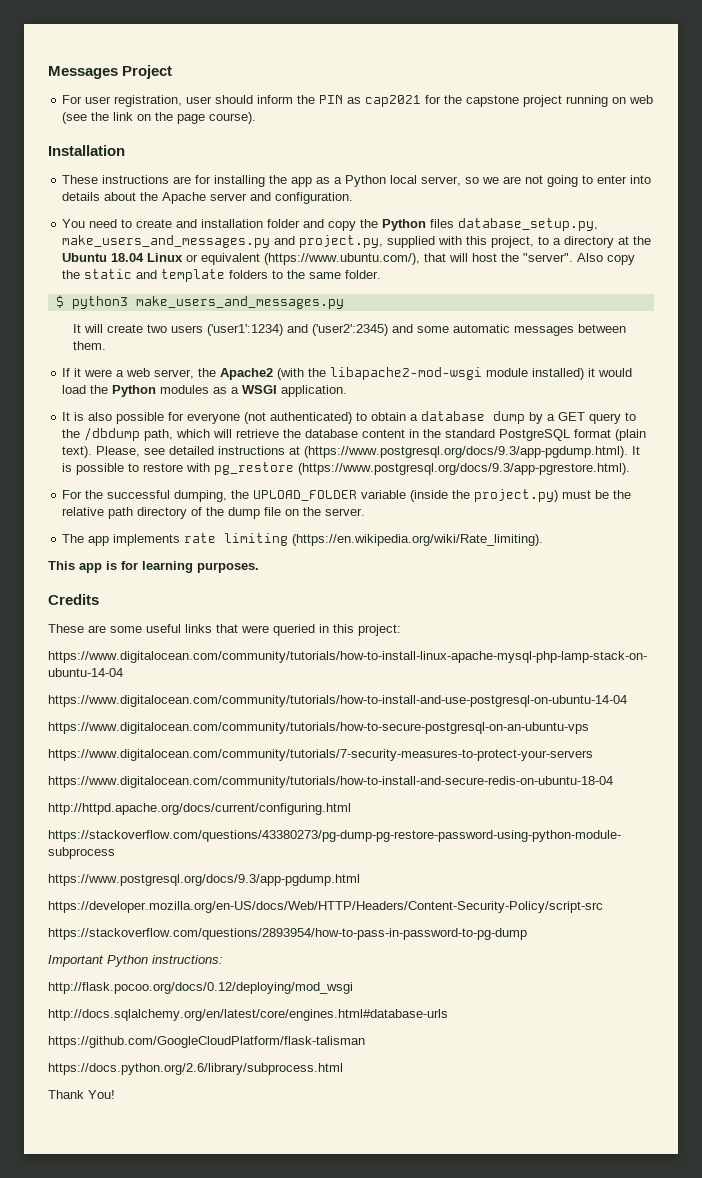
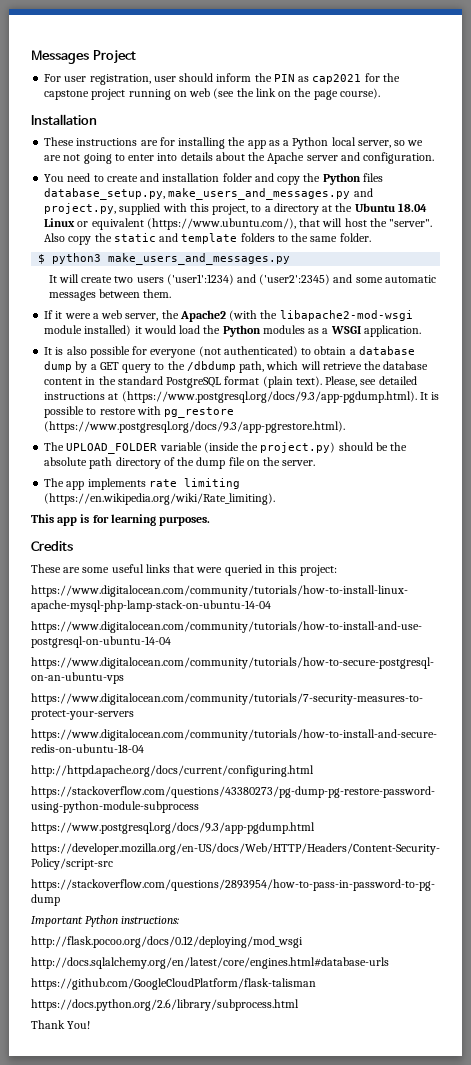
- For the successful dumping, the UPLOAD_FOLDER variable (inside the project.py) must be the relative path directory of the dump file on the server.
+ The UPLOAD_FOLDER variable (inside the project.py) should be the absolute path directory of the dump file on the server.

